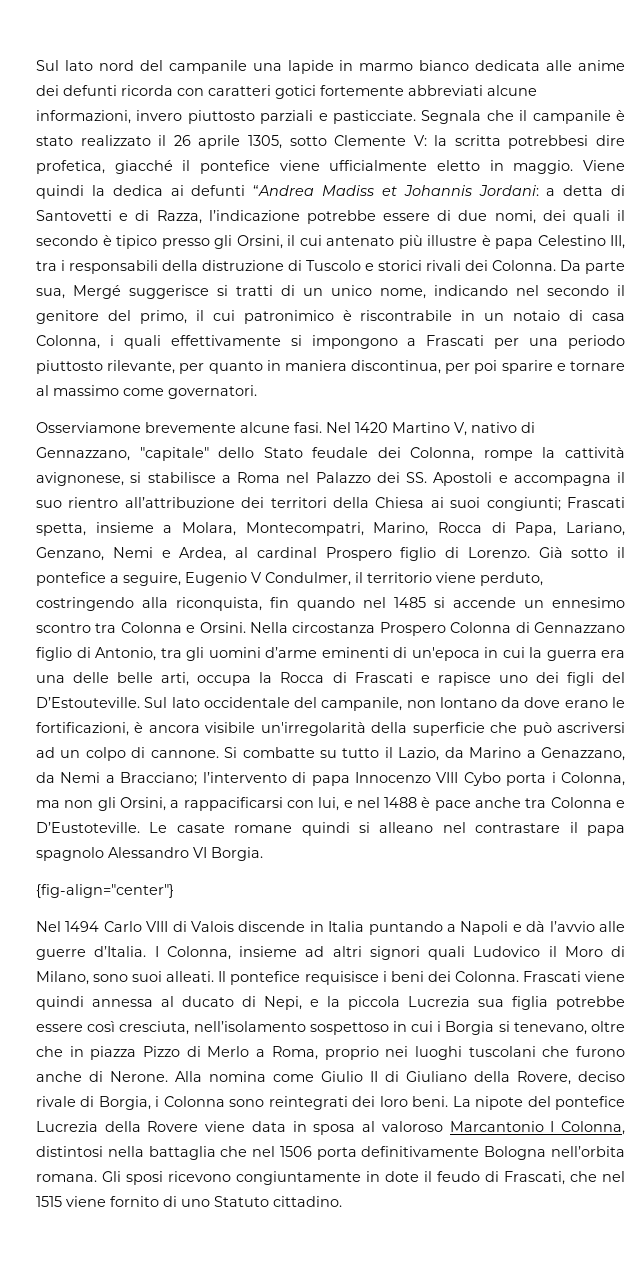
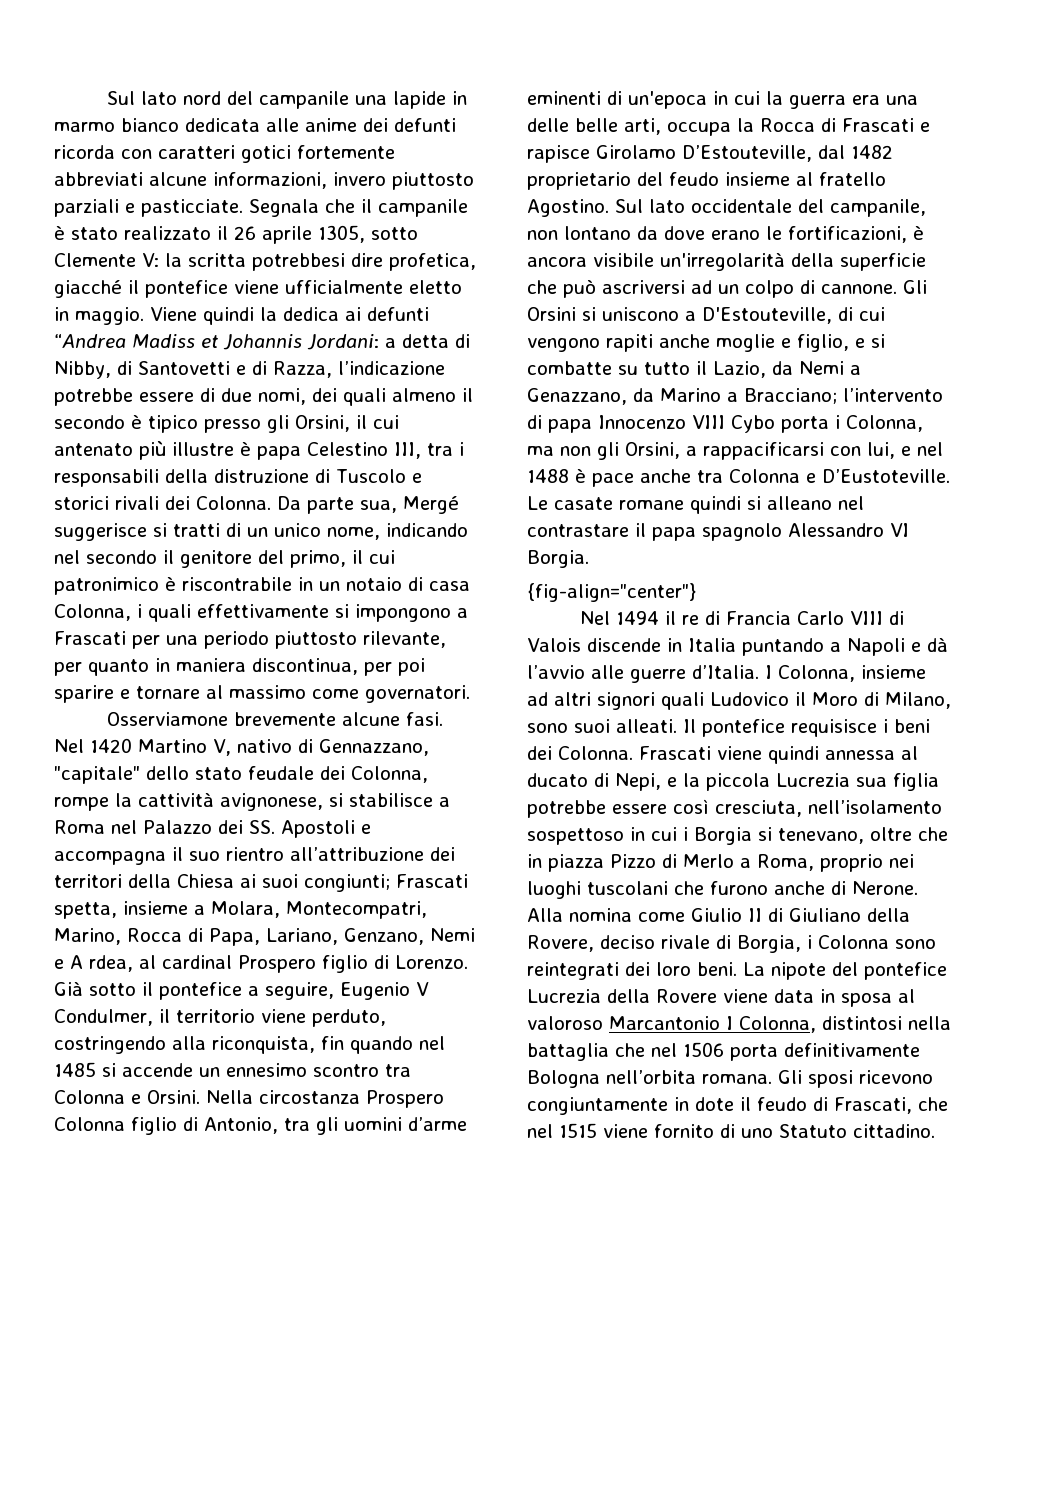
- Viene quindi la dedica ai defunti “Andrea Madiss et Johannis Jordani: a detta di Santovetti e di Razza, l’indicazione potrebbe essere di due nomi, dei quali il secondo è tipico presso gli Orsini, il cui antenato più illustre è papa Celestino III, tra i responsabili della distruzione di Tuscolo e storici rivali dei Colonna.
+ Viene quindi la dedica ai defunti “Andrea Madiss et Johannis Jordani: a detta di Nibby, di Santovetti e di Razza, l’indicazione potrebbe essere di due nomi, dei quali almeno il secondo è tipico presso gli Orsini, il cui antenato più illustre è papa Celestino III, tra i responsabili della distruzione di Tuscolo e storici rivali dei Colonna.
- Nel 1420 Martino V, nativo di Gennazzano, "capitale" dello Stato feudale dei Colonna, rompe la cattività avignonese, si stabilisce a Roma nel Palazzo dei SS. Apostoli e accompagna il suo rientro all’attribuzione dei territori della Chiesa ai suoi congiunti; Frascati spetta, insieme a Molara, Montecompatri, Marino, Rocca di Papa, Lariano, Genzano, Nemi e Ardea, al cardinal Prospero figlio di Lorenzo.
+ Nel 1420 Martino V, nativo di Gennazzano, "capitale" dello stato feudale dei Colonna, rompe la cattività avignonese, si stabilisce a Roma nel Palazzo dei SS. Apostoli e accompagna il suo rientro all’attribuzione dei territori della Chiesa ai suoi congiunti; Frascati spetta, insieme a Molara, Montecompatri, Marino, Rocca di Papa, Lariano, Genzano, Nemi e A rdea, al cardinal Prospero figlio di Lorenzo.
- Nella circostanza Prospero Colonna di Gennazzano figlio di Antonio, tra gli uomini d’arme eminenti di un'epoca in cui la guerra era una delle belle arti, occupa la Rocca di Frascati e rapisce uno dei figli del D’Estouteville.
+ Nella circostanza Prospero Colonna figlio di Antonio, tra gli uomini d’arme eminenti di un'epoca in cui la guerra era una delle belle arti, occupa la Rocca di Frascati e rapisce Girolamo D’Estouteville, dal 1482 proprietario del feudo insieme al fratello Agostino.
- Si combatte su tutto il Lazio, da Marino a Genazzano, da Nemi a Bracciano; l’intervento di papa Innocenzo VIII Cybo porta i Colonna, ma non gli Orsini, a rappacificarsi con lui, e nel 1488 è pace anche tra Colonna e D’Eustoteville.
+ Gli Orsini si uniscono a D'Estouteville, di cui vengono rapiti anche moglie e figlio, e si combatte su tutto il Lazio, da Nemi a Genazzano, da Marino a Bracciano; l’intervento di papa Innocenzo VIII Cybo porta i Colonna, ma non gli Orsini, a rappacificarsi con lui, e nel 1488 è pace anche tra Colonna e D’Eustoteville.
- Nel 1494 Carlo VIII di Valois discende in Italia puntando a Napoli e dà l’avvio alle guerre d’Italia.
+ Nel 1494 il re di Francia Carlo VIII di Valois discende in Italia puntando a Napoli e dà l’avvio alle guerre d’Italia.

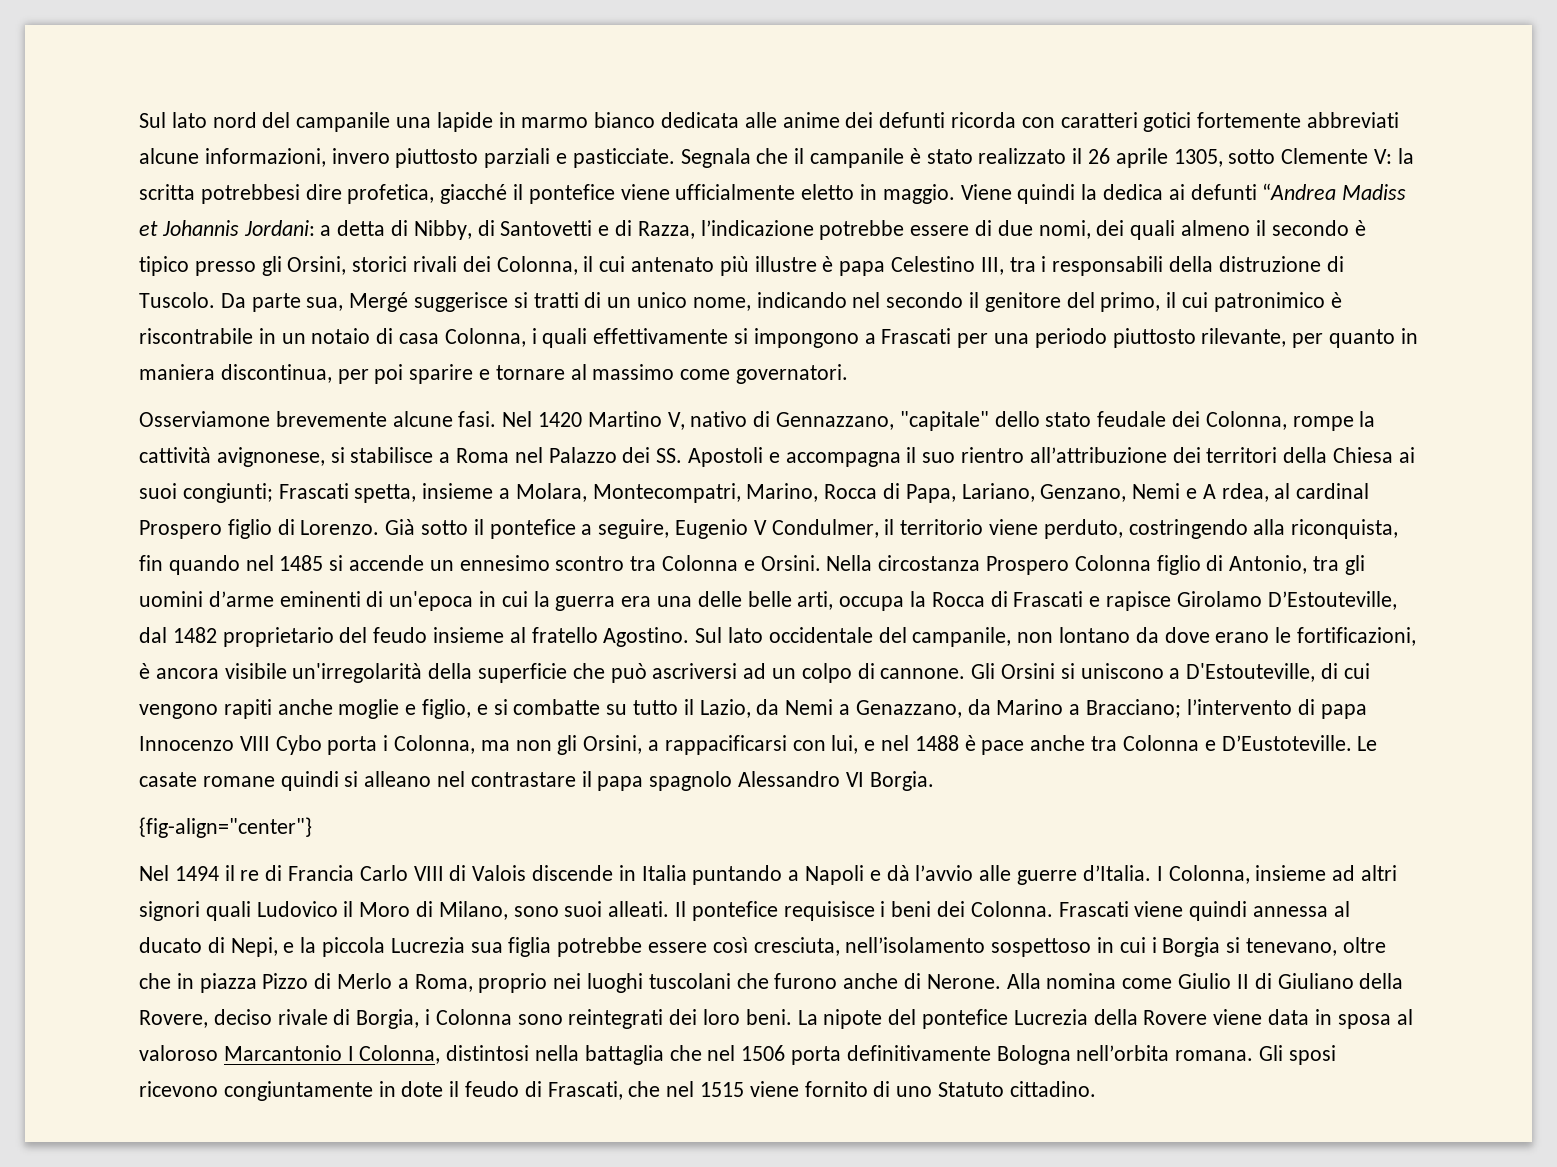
- Viene quindi la dedica ai defunti “Andrea Madiss et Johannis Jordani: a detta di Nibby, di Santovetti e di Razza, l’indicazione potrebbe essere di due nomi, dei quali almeno il secondo è tipico presso gli Orsini, il cui antenato più illustre è papa Celestino III, tra i responsabili della distruzione di Tuscolo e storici rivali dei Colonna.
+ Viene quindi la dedica ai defunti “Andrea Madiss et Johannis Jordani: a detta di Nibby, di Santovetti e di Razza, l’indicazione potrebbe essere di due nomi, dei quali almeno il secondo è tipico presso gli Orsini, storici rivali dei Colonna, il cui antenato più illustre è papa Celestino III, tra i responsabili della distruzione di Tuscolo.

